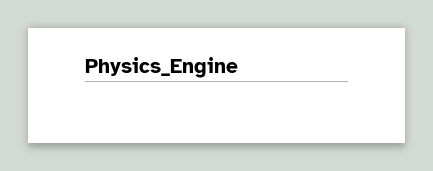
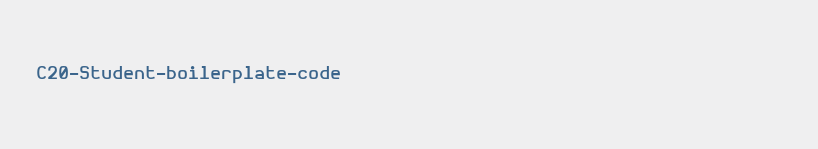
- Physics_Engine
+ C20-Student-boilerplate-code

